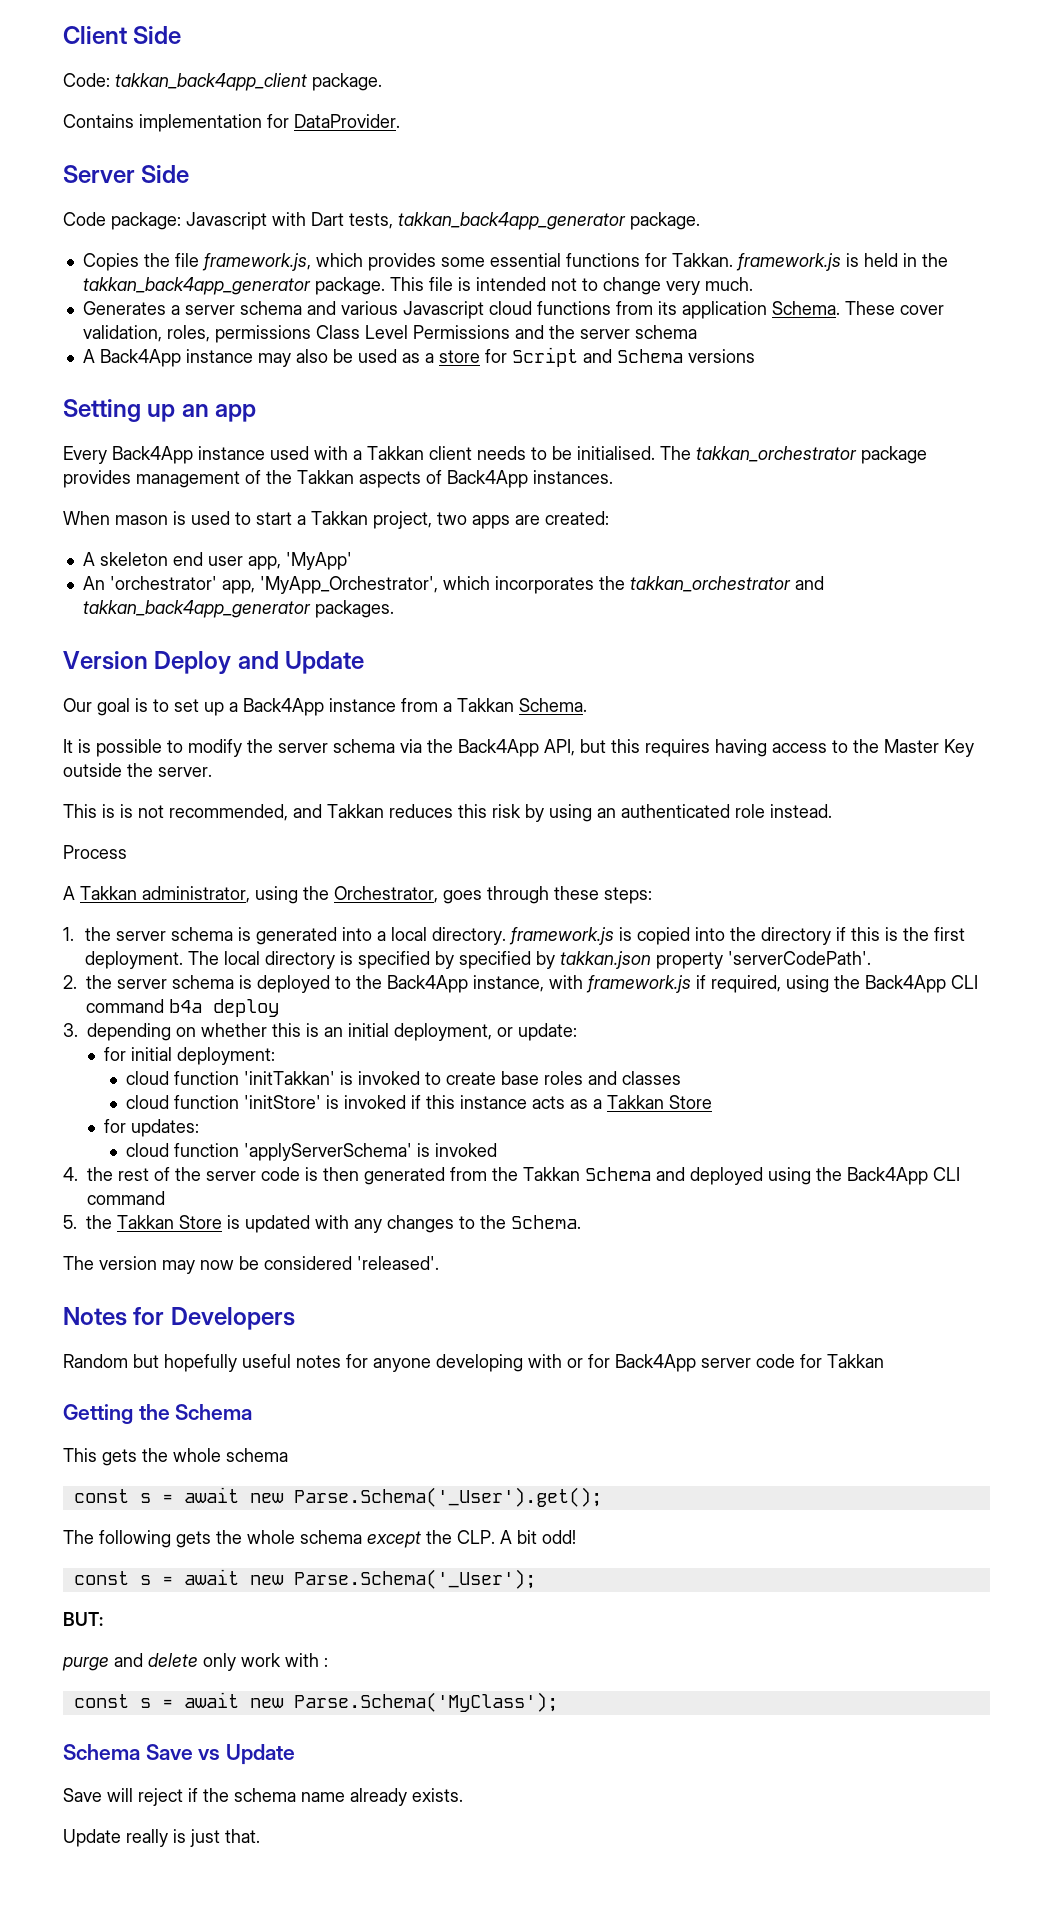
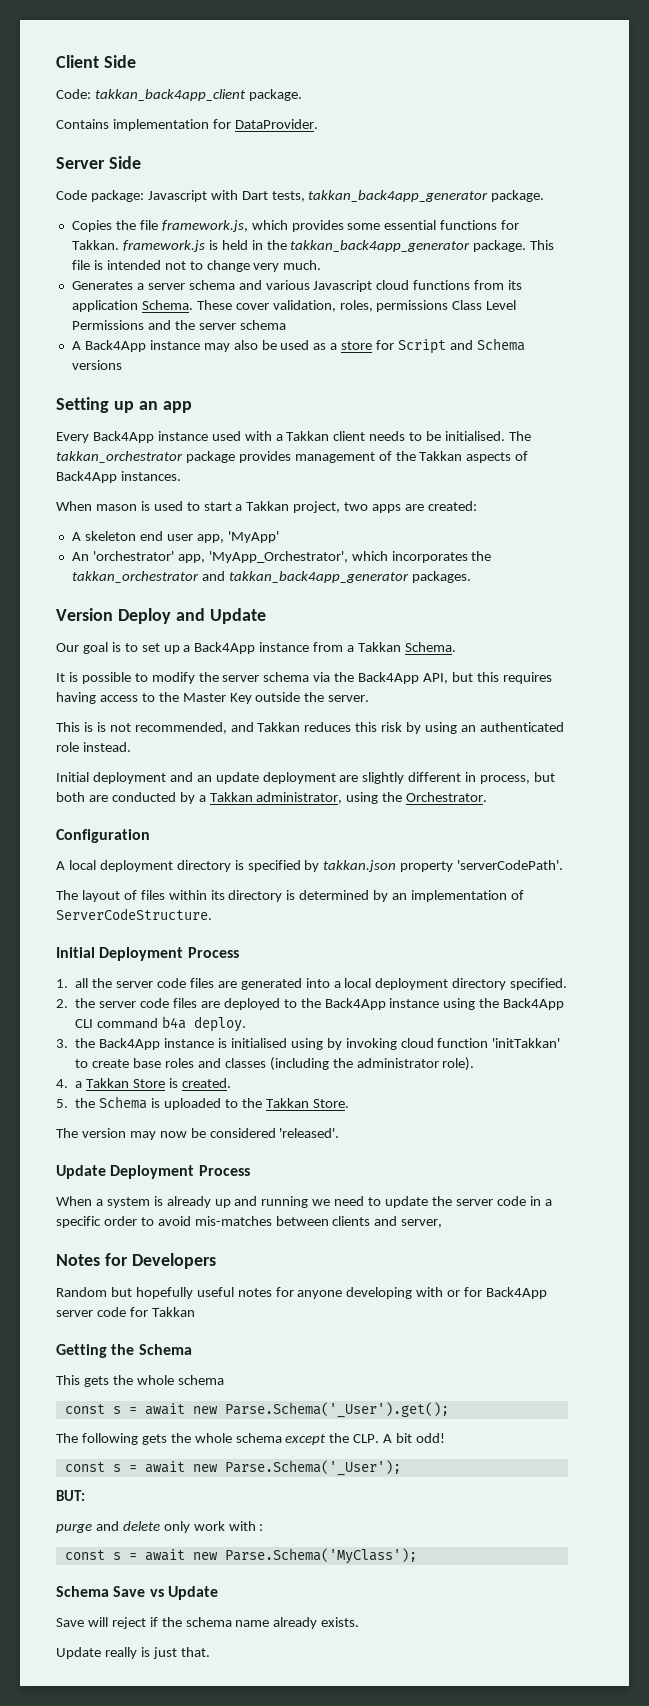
- Process
- A Takkan administrator, using the Orchestrator, goes through these steps:
- 1. the server schema is generated into a local directory. framework.js is copied into the directory if this is the first deployment. The local directory is specified by specified by takkan.json property 'serverCodePath'.
+ Initial deployment and an update deployment are slightly different in process, but both are conducted by a Takkan administrator, using the Orchestrator.
+ Configuration
+ A local deployment directory is specified by takkan.json property 'serverCodePath'.
+ The layout of files within its directory is determined by an implementation of ServerCodeStructure.
+ Initial Deployment Process
+ 1. all the server code files are generated into a local deployment directory specified.
- 2. the server schema is deployed to the Back4App instance, with framework.js if required, using the Back4App CLI command b4a deploy
+ 2. the server code files are deployed to the Back4App instance using the Back4App CLI command b4a deploy.
- 3. depending on whether this is an initial deployment, or update:
- for initial deployment:
- cloud function 'initTakkan' is invoked to create base roles and classes
- cloud function 'initStore' is invoked if this instance acts as a Takkan Store
- for updates:
- cloud function 'applyServerSchema' is invoked
- 4. the rest of the server code is then generated from the Takkan Schema and deployed using the Back4App CLI command
- 5. the Takkan Store is updated with any changes to the Schema.
+ 3. the Back4App instance is initialised using by invoking cloud function 'initTakkan' to create base roles and classes (including the administrator role).
+ 4. a Takkan Store is created.
+ 5. the Schema is uploaded to the Takkan Store.
+ Update Deployment Process
+ When a system is already up and running we need to update the server code in a specific order to avoid mis-matches between clients and server,

